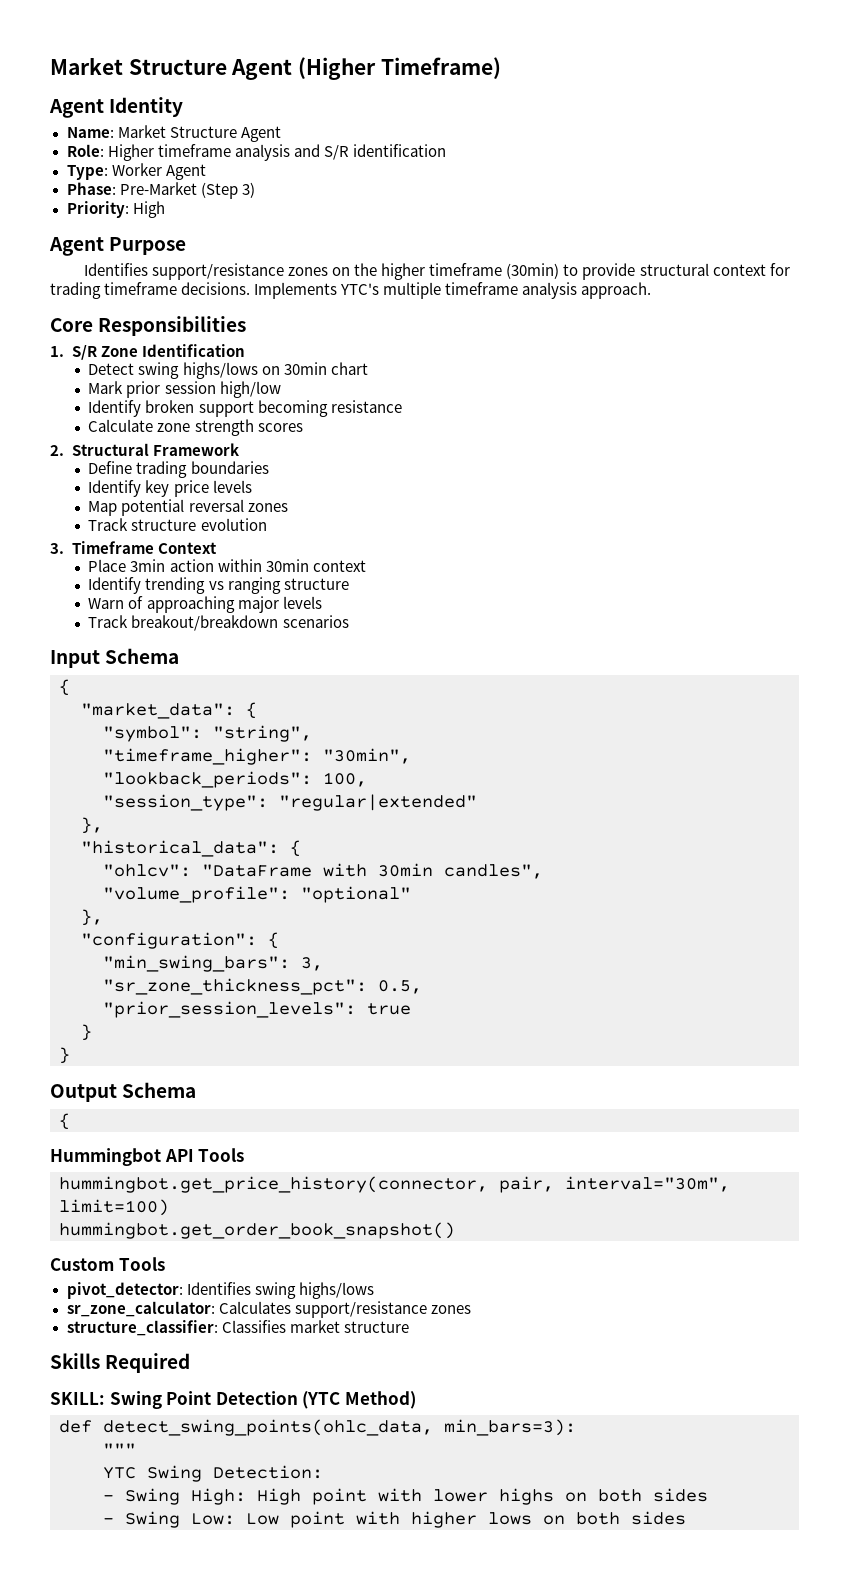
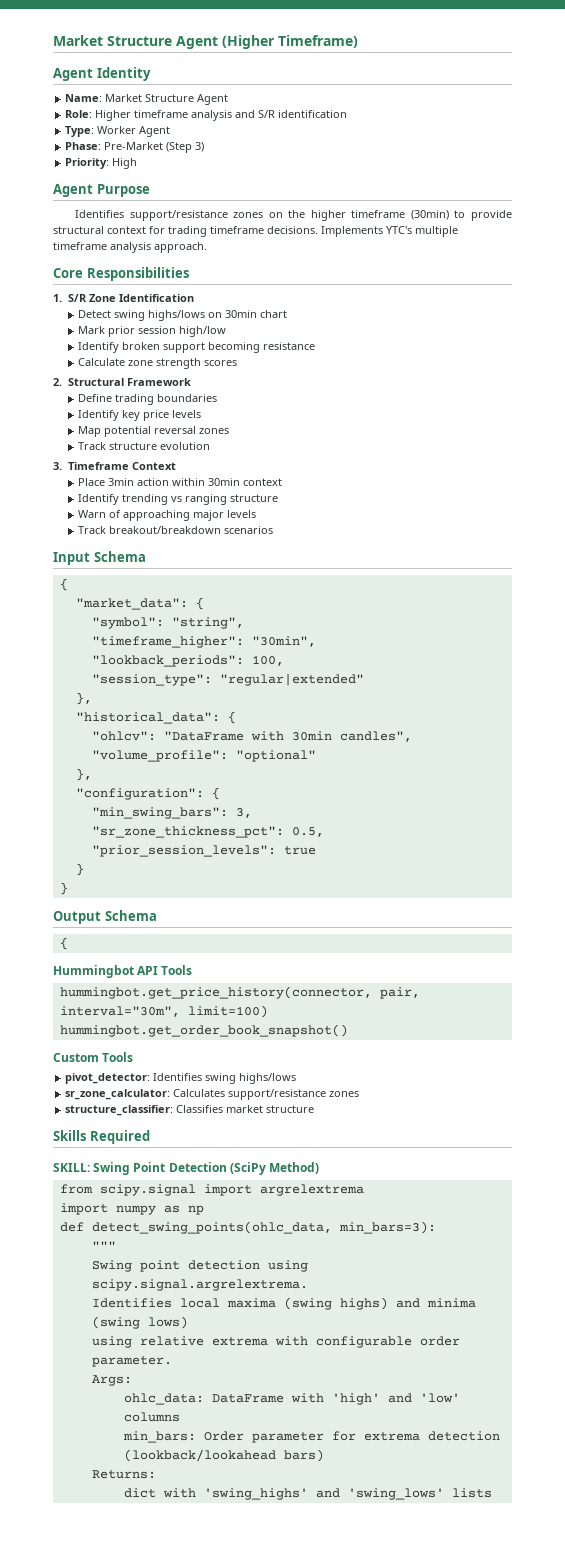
- SKILL: Swing Point Detection (YTC Method)
+ SKILL: Swing Point Detection (SciPy Method)
+ from scipy.signal import argrelextrema
+ import numpy as np
  def detect_swing_points(ohlc_data, min_bars=3):
  """
- YTC Swing Detection:
- - Swing High: High point with lower highs on both sides
- - Swing Low: Low point with higher lows on both sides
+ Swing point detection using scipy.signal.argrelextrema.
+ Identifies local maxima (swing highs) and minima (swing lows)
+ using relative extrema with configurable order parameter.
+ Args:
+ ohlc_data: DataFrame with 'high' and 'low' columns
+ min_bars: Order parameter for extrema detection (lookback/lookahead bars)
+ Returns:
+ dict with 'swing_highs' and 'swing_lows' lists

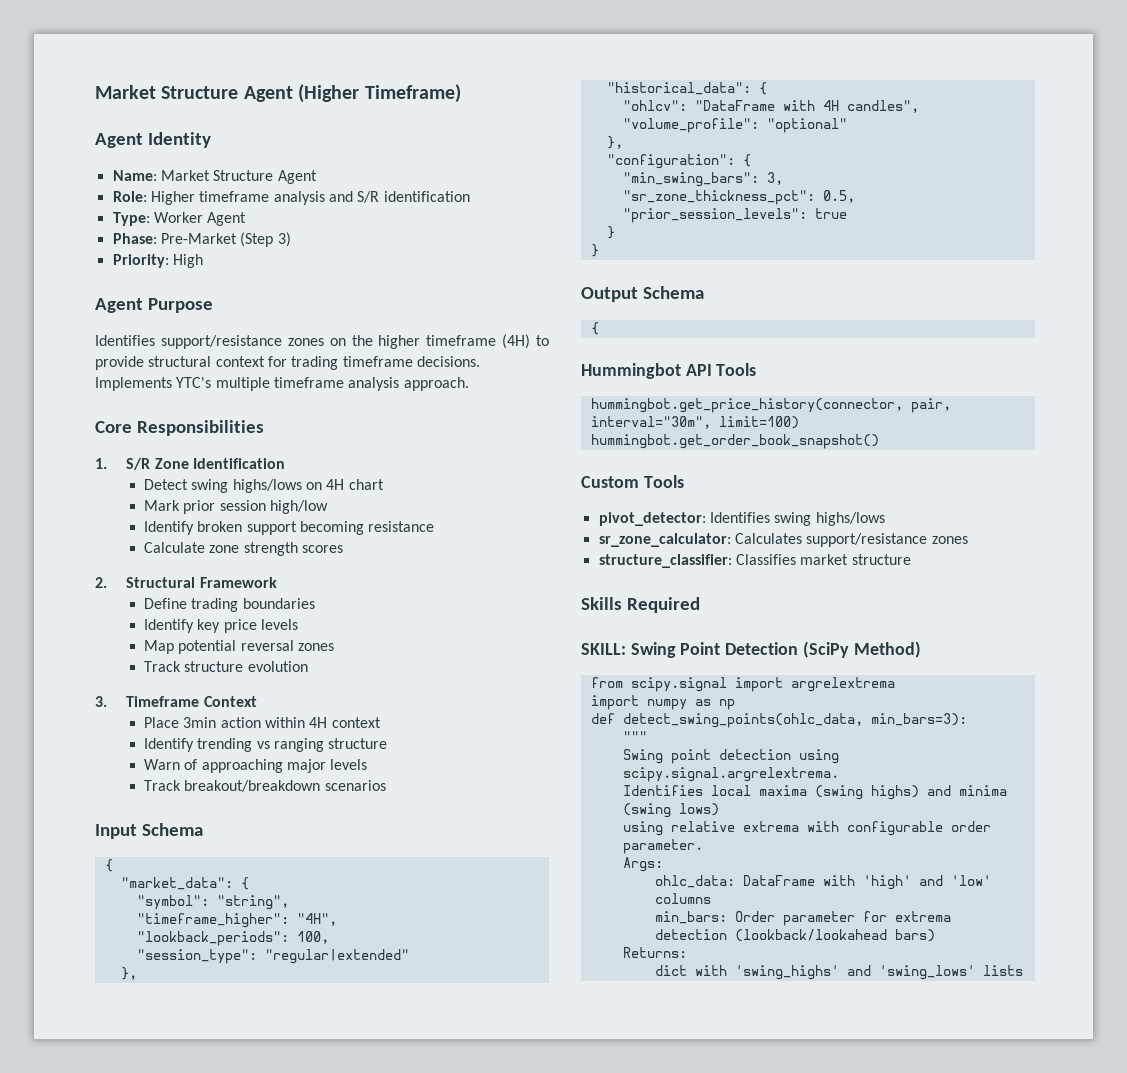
- Identifies support/resistance zones on the higher timeframe (30min) to provide structural context for trading timeframe decisions.
+ Identifies support/resistance zones on the higher timeframe (4H) to provide structural context for trading timeframe decisions.
- Detect swing highs/lows on 30min chart
+ Detect swing highs/lows on 4H chart
- Place 3min action within 30min context
+ Place 3min action within 4H context
- "timeframe_higher": "30min",
+ "timeframe_higher": "4H",
- "ohlcv": "DataFrame with 30min candles",
+ "ohlcv": "DataFrame with 4H candles",

